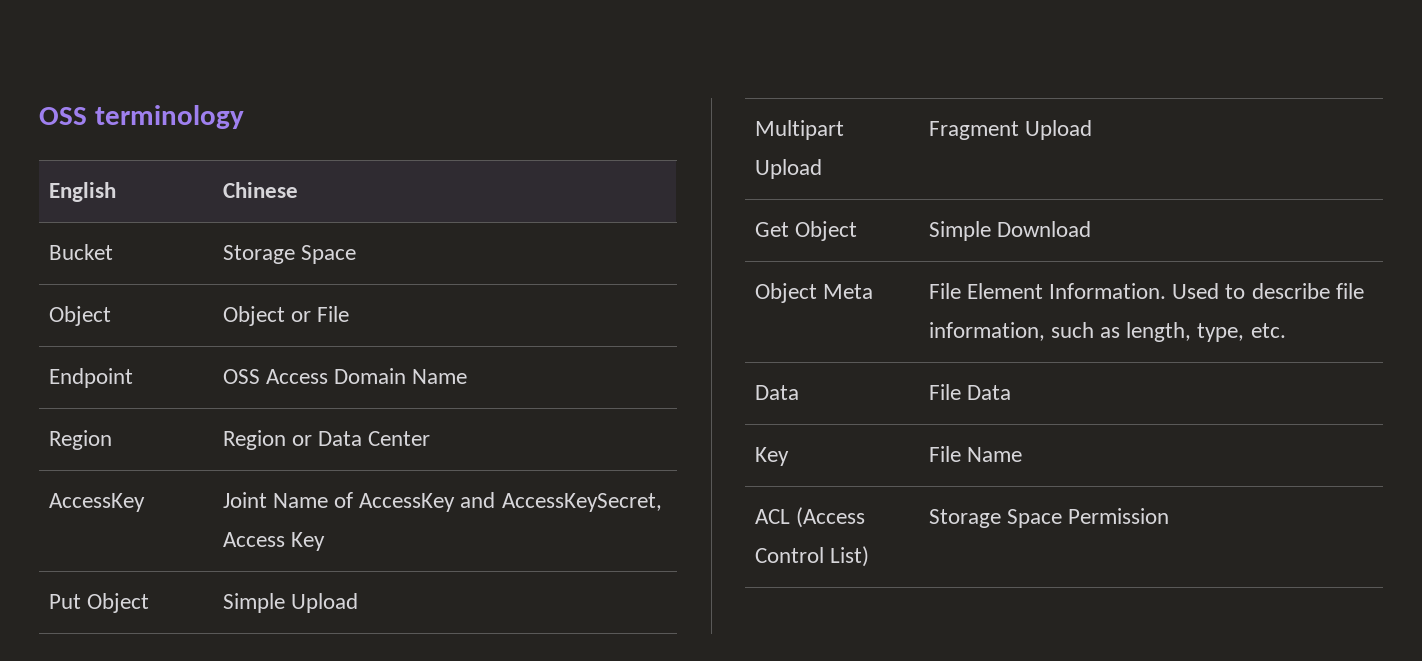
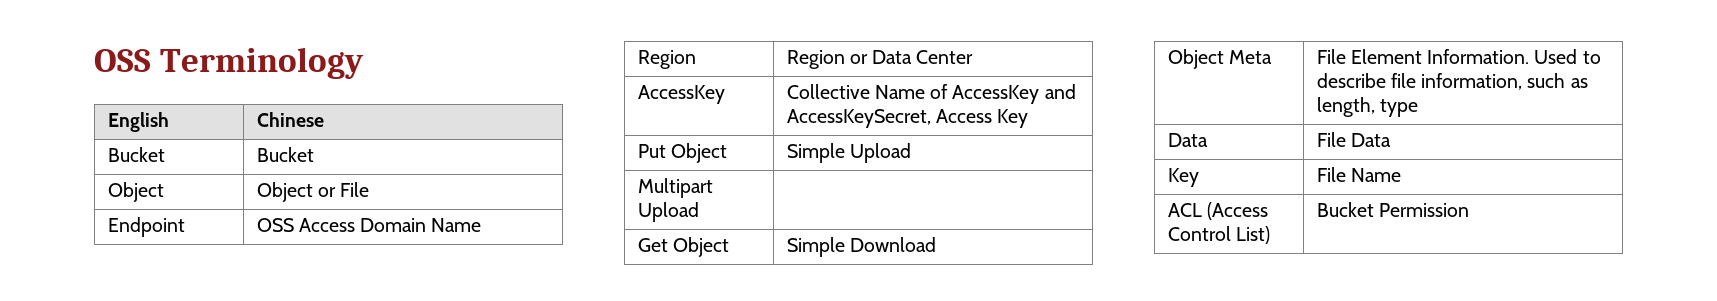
- OSS terminology
+ OSS Terminology
- Bucket | Storage Space
+ Bucket | Bucket
- AccessKey | Joint Name of AccessKey and AccessKeySecret, Access Key
+ AccessKey | Collective Name of AccessKey and AccessKeySecret, Access Key
- Multipart Upload | Fragment Upload
+ Multipart Upload |
- Object Meta | File Element Information. Used to describe file information, such as length, type, etc.
+ Object Meta | File Element Information. Used to describe file information, such as length, type
- ACL (Access Control List) | Storage Space Permission
+ ACL (Access Control List) | Bucket Permission

